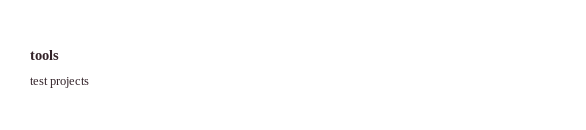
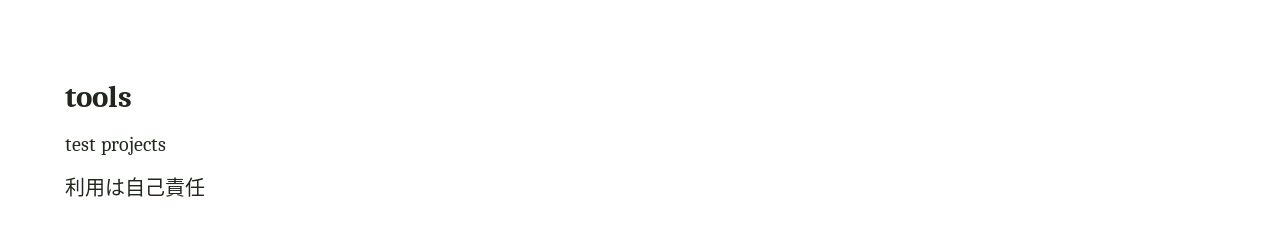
+ 利用は自己責任

